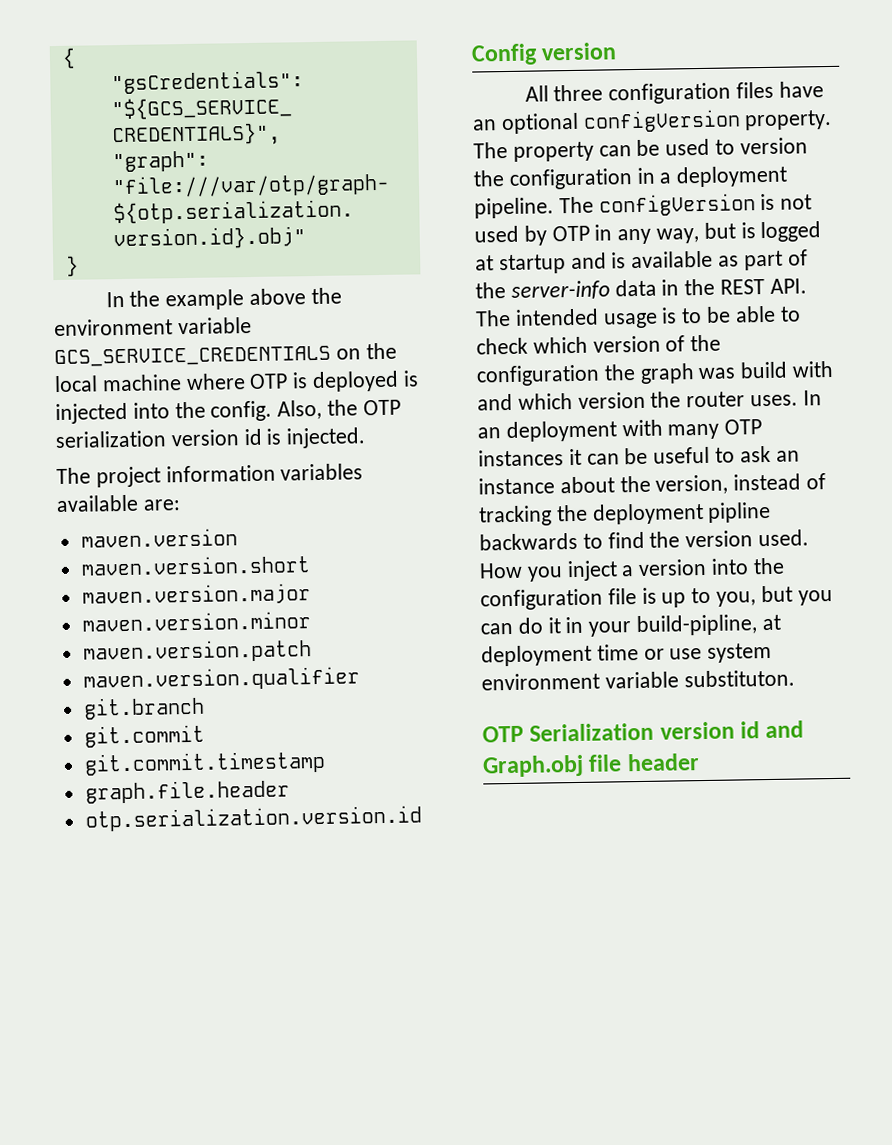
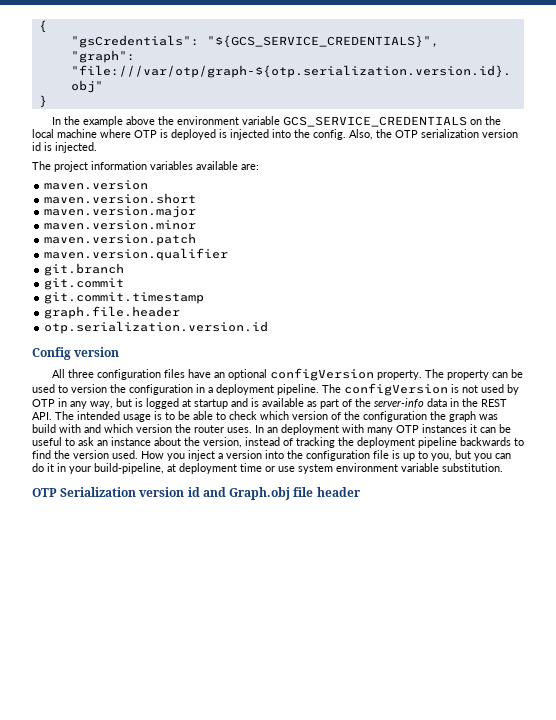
- In an deployment with many OTP instances it can be useful to ask an instance about the version, instead of tracking the deployment pipline backwards to find the version used.
+ In an deployment with many OTP instances it can be useful to ask an instance about the version, instead of tracking the deployment pipeline backwards to find the version used.
- How you inject a version into the configuration file is up to you, but you can do it in your build-pipline, at deployment time or use system environment variable substituton.
+ How you inject a version into the configuration file is up to you, but you can do it in your build-pipeline, at deployment time or use system environment variable substitution.

